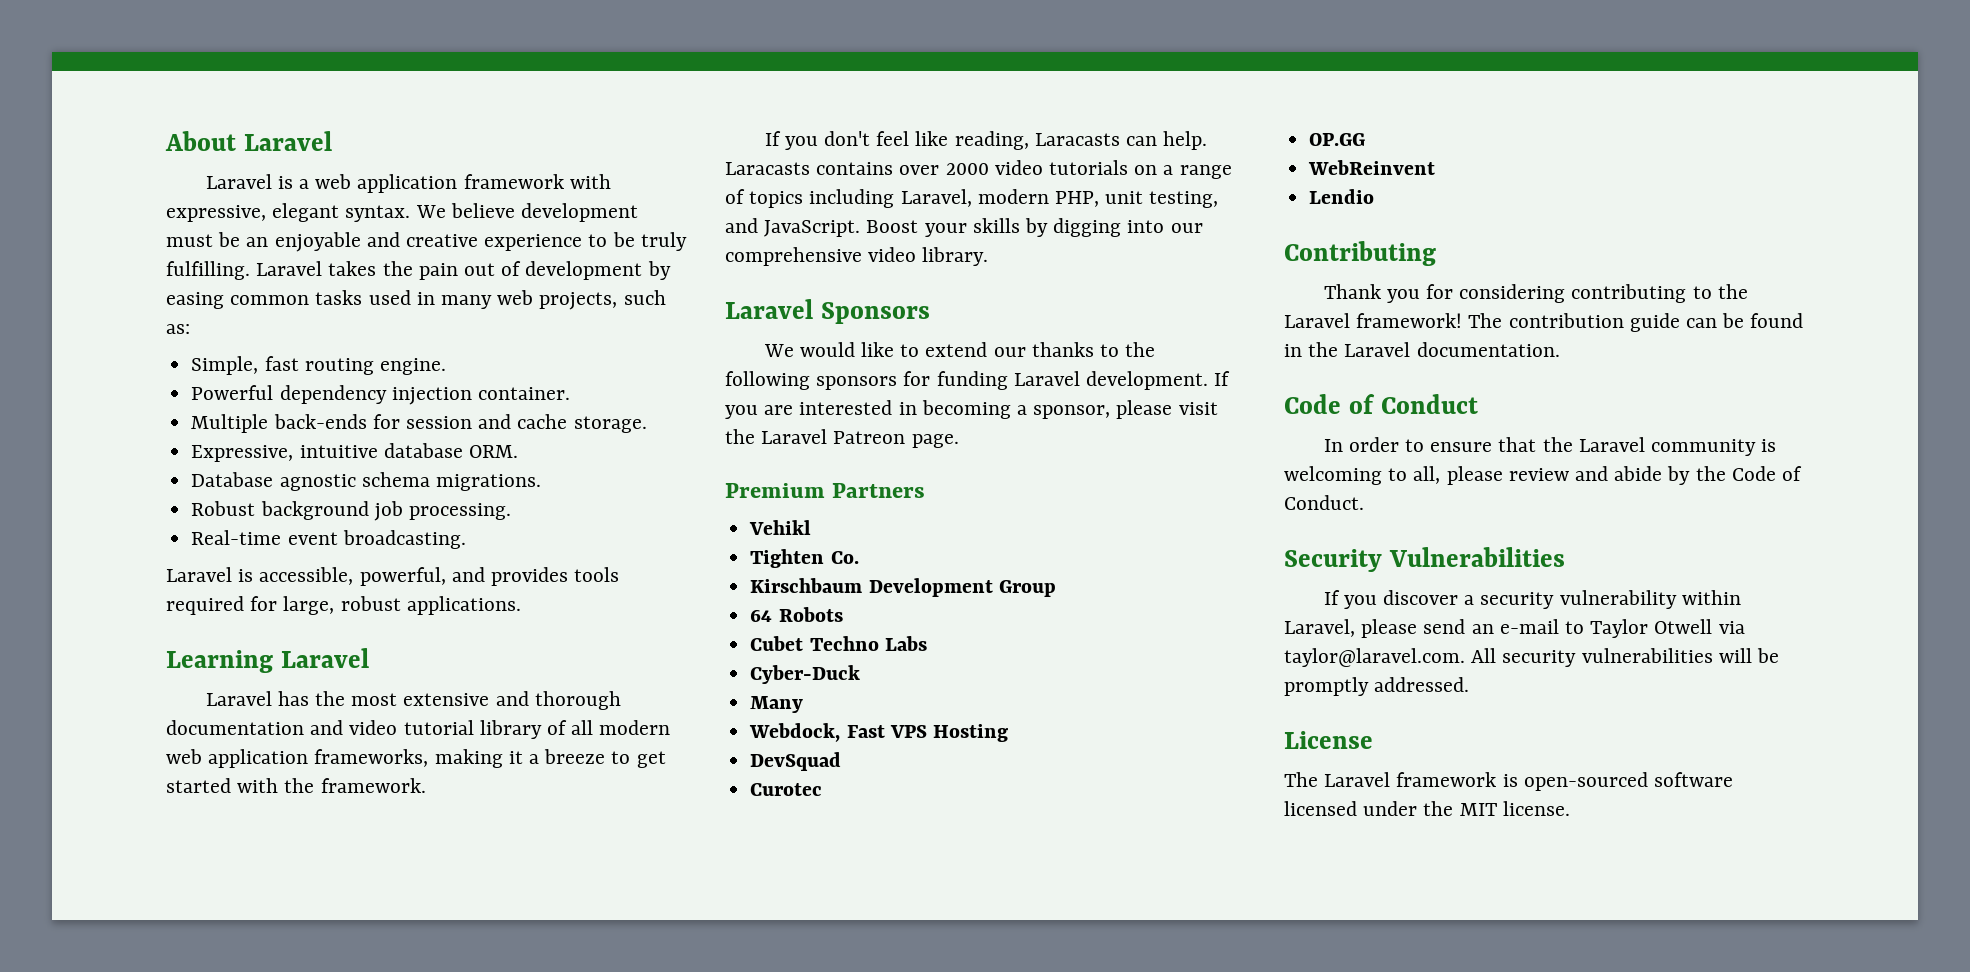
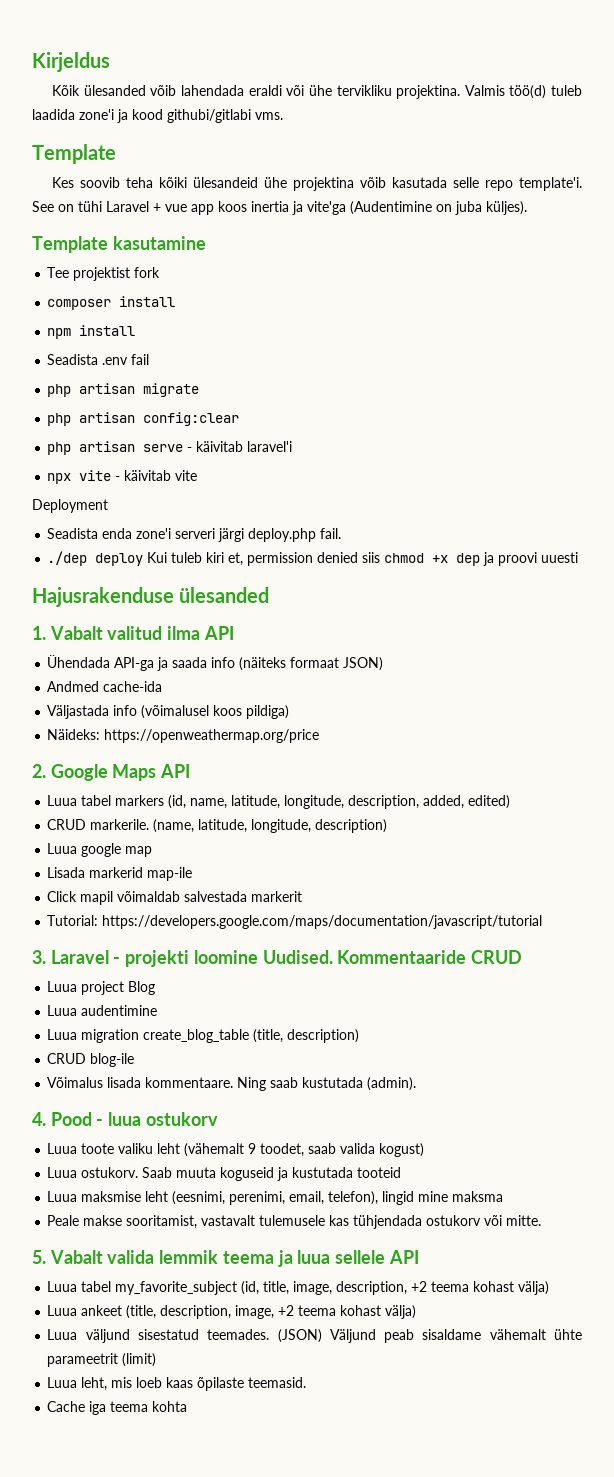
- About Laravel
- Laravel is a web application framework with expressive, elegant syntax. We believe development must be an enjoyable and creative experience to be truly fulfilling. Laravel takes the pain out of development by easing common tasks used in many web projects, such as:
- Simple, fast routing engine.
- Powerful dependency injection container.
- Multiple back-ends for session and cache storage.
- Expressive, intuitive database ORM.
- Database agnostic schema migrations.
- Robust background job processing.
- Real-time event broadcasting.
- Laravel is accessible, powerful, and provides tools required for large, robust applications.
- Learning Laravel
- Laravel has the most extensive and thorough documentation and video tutorial library of all modern web application frameworks, making it a breeze to get started with the framework.
- If you don't feel like reading, Laracasts can help. Laracasts contains over 2000 video tutorials on a range of topics including Laravel, modern PHP, unit testing, and JavaScript. Boost your skills by digging into our comprehensive video library.
- Laravel Sponsors
- We would like to extend our thanks to the following sponsors for funding Laravel development. If you are interested in becoming a sponsor, please visit the Laravel Patreon page.
- Premium Partners
- Vehikl
- Tighten Co.
- Kirschbaum Development Group
- 64 Robots
- Cubet Techno Labs
- Cyber-Duck
- Many
- Webdock, Fast VPS Hosting
- DevSquad
- Curotec
- OP.GG
- WebReinvent
- Lendio
- Contributing
- Thank you for considering contributing to the Laravel framework! The contribution guide can be found in the Laravel documentation.
- Code of Conduct
- In order to ensure that the Laravel community is welcoming to all, please review and abide by the Code of Conduct.
- Security Vulnerabilities
- If you discover a security vulnerability within Laravel, please send an e-mail to Taylor Otwell via taylor@laravel.com. All security vulnerabilities will be promptly addressed.
- License
- The Laravel framework is open-sourced software licensed under the MIT license.
+ Kirjeldus
+ Kõik ülesanded võib lahendada eraldi või ühe tervikliku projektina. Valmis töö(d) tuleb laadida zone'i ja kood githubi/gitlabi vms.
+ Template
+ Kes soovib teha kõiki ülesandeid ühe projektina võib kasutada selle repo template'i. See on tühi Laravel + vue app koos inertia ja vite'ga (Audentimine on juba küljes).
+ Template kasutamine
+ Tee projektist fork
+ composer install
+ npm install
+ Seadista .env fail
+ php artisan migrate
+ php artisan config:clear
+ php artisan serve - käivitab laravel'i
+ npx vite - käivitab vite
+ Deployment
+ Seadista enda zone'i serveri järgi deploy.php fail.
+ ./dep deploy Kui tuleb kiri et, permission denied siis chmod +x dep ja proovi uuesti
+ Hajusrakenduse ülesanded
+ 1. Vabalt valitud ilma API
+ Ühendada API-ga ja saada info (näiteks formaat JSON)
+ Andmed cache-ida
+ Väljastada info (võimalusel koos pildiga)
+ Näideks: https://openweathermap.org/price
+ 2. Google Maps API
+ Luua tabel markers (id, name, latitude, longitude, description, added, edited)
+ CRUD markerile. (name, latitude, longitude, description)
+ Luua google map
+ Lisada markerid map-ile
+ Click mapil võimaldab salvestada markerit
+ Tutorial: https://developers.google.com/maps/documentation/javascript/tutorial
+ 3. Laravel - projekti loomine Uudised. Kommentaaride CRUD
+ Luua project Blog
+ Luua audentimine
+ Luua migration create_blog_table (title, description)
+ CRUD blog-ile
+ Võimalus lisada kommentaare. Ning saab kustutada (admin).
+ 4. Pood - luua ostukorv
+ Luua toote valiku leht (vähemalt 9 toodet, saab valida kogust)
+ Luua ostukorv. Saab muuta koguseid ja kustutada tooteid
+ Luua maksmise leht (eesnimi, perenimi, email, telefon), lingid mine maksma
+ Peale makse sooritamist, vastavalt tulemusele kas tühjendada ostukorv või mitte.
+ 5. Vabalt valida lemmik teema ja luua sellele API
+ Luua tabel my_favorite_subject (id, title, image, description, +2 teema kohast välja)
+ Luua ankeet (title, description, image, +2 teema kohast välja)
+ Luua väljund sisestatud teemades. (JSON) Väljund peab sisaldame vähemalt ühte parameetrit (limit)
+ Luua leht, mis loeb kaas õpilaste teemasid.
+ Cache iga teema kohta

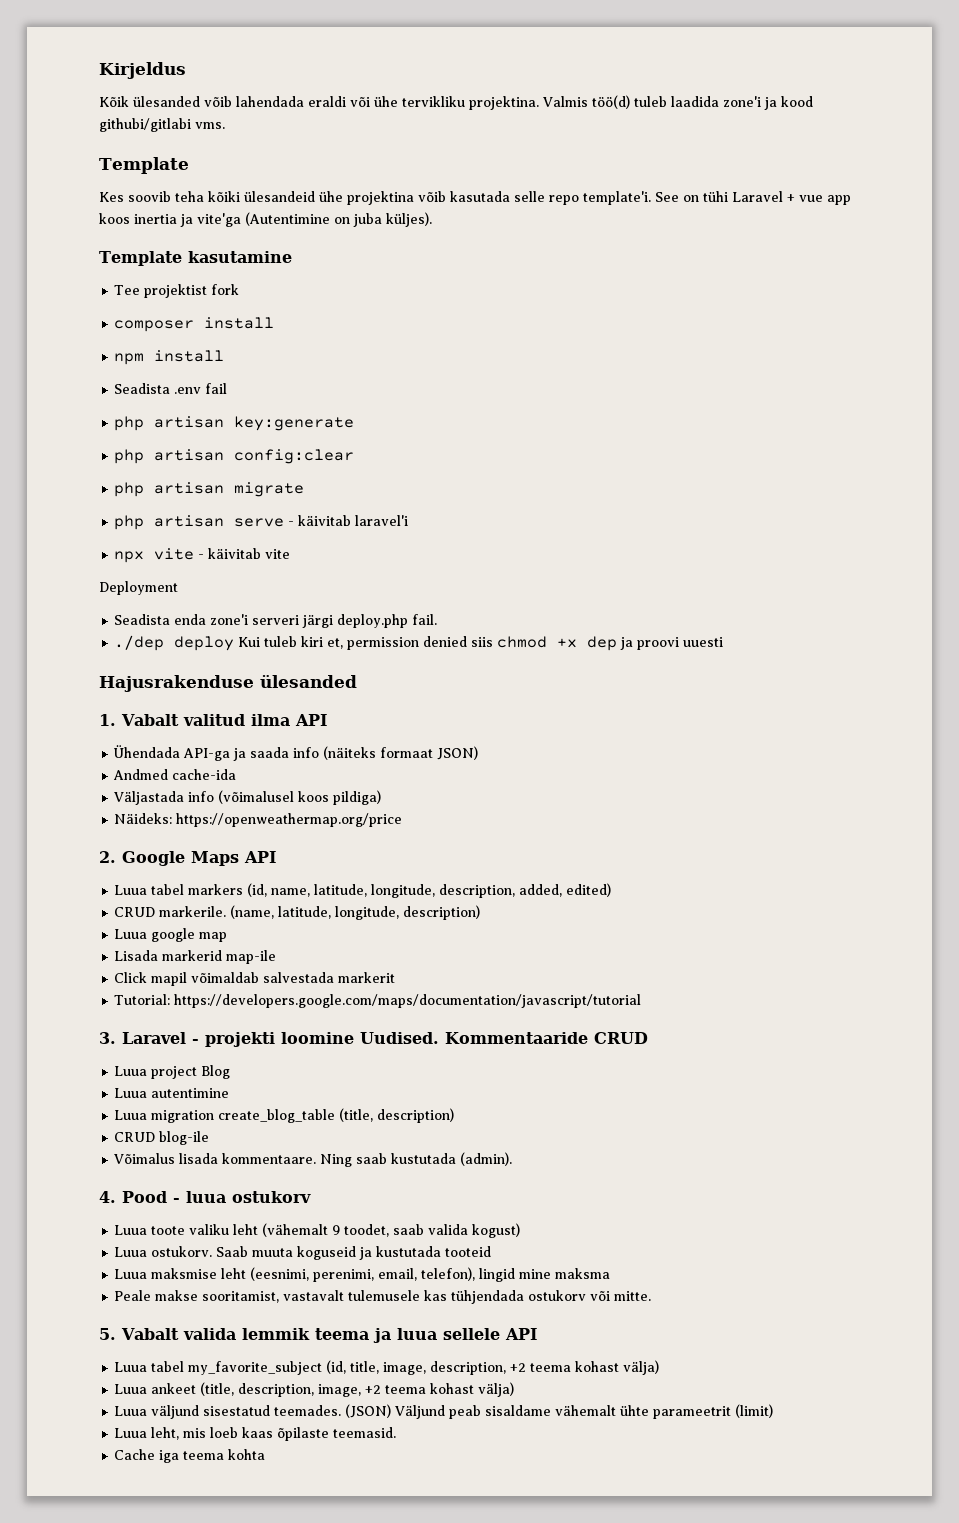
- See on tühi Laravel + vue app koos inertia ja vite'ga (Audentimine on juba küljes).
+ See on tühi Laravel + vue app koos inertia ja vite'ga (Autentimine on juba küljes).
- php artisan migrate
+ php artisan key:generate
+ php artisan migrate
- Luua audentimine
+ Luua autentimine

